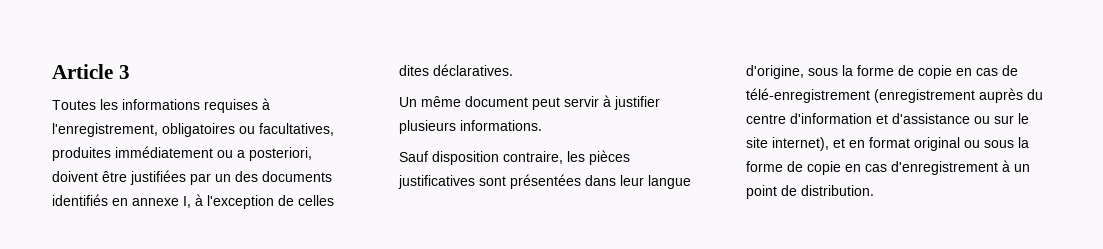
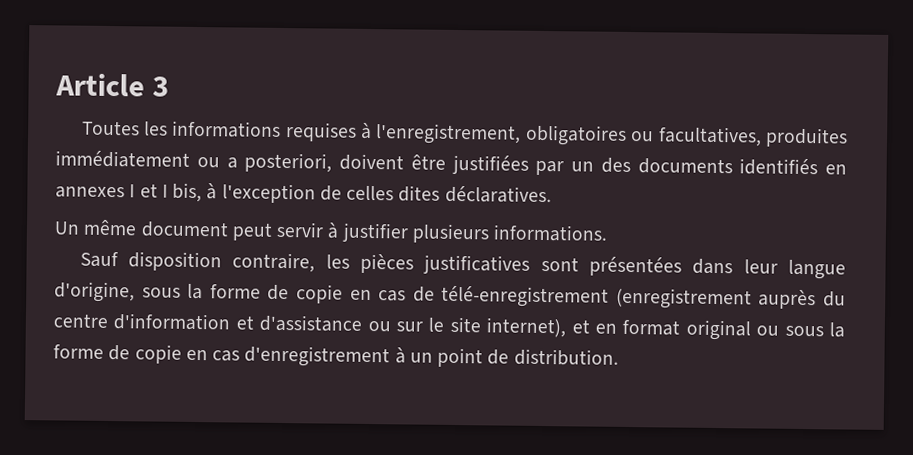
- Toutes les informations requises à l'enregistrement, obligatoires ou facultatives, produites immédiatement ou a posteriori, doivent être justifiées par un des documents identifiés en annexe I, à l'exception de celles dites déclaratives.
+ Toutes les informations requises à l'enregistrement, obligatoires ou facultatives, produites immédiatement ou a posteriori, doivent être justifiées par un des documents identifiés en annexes I et I bis, à l'exception de celles dites déclaratives.

